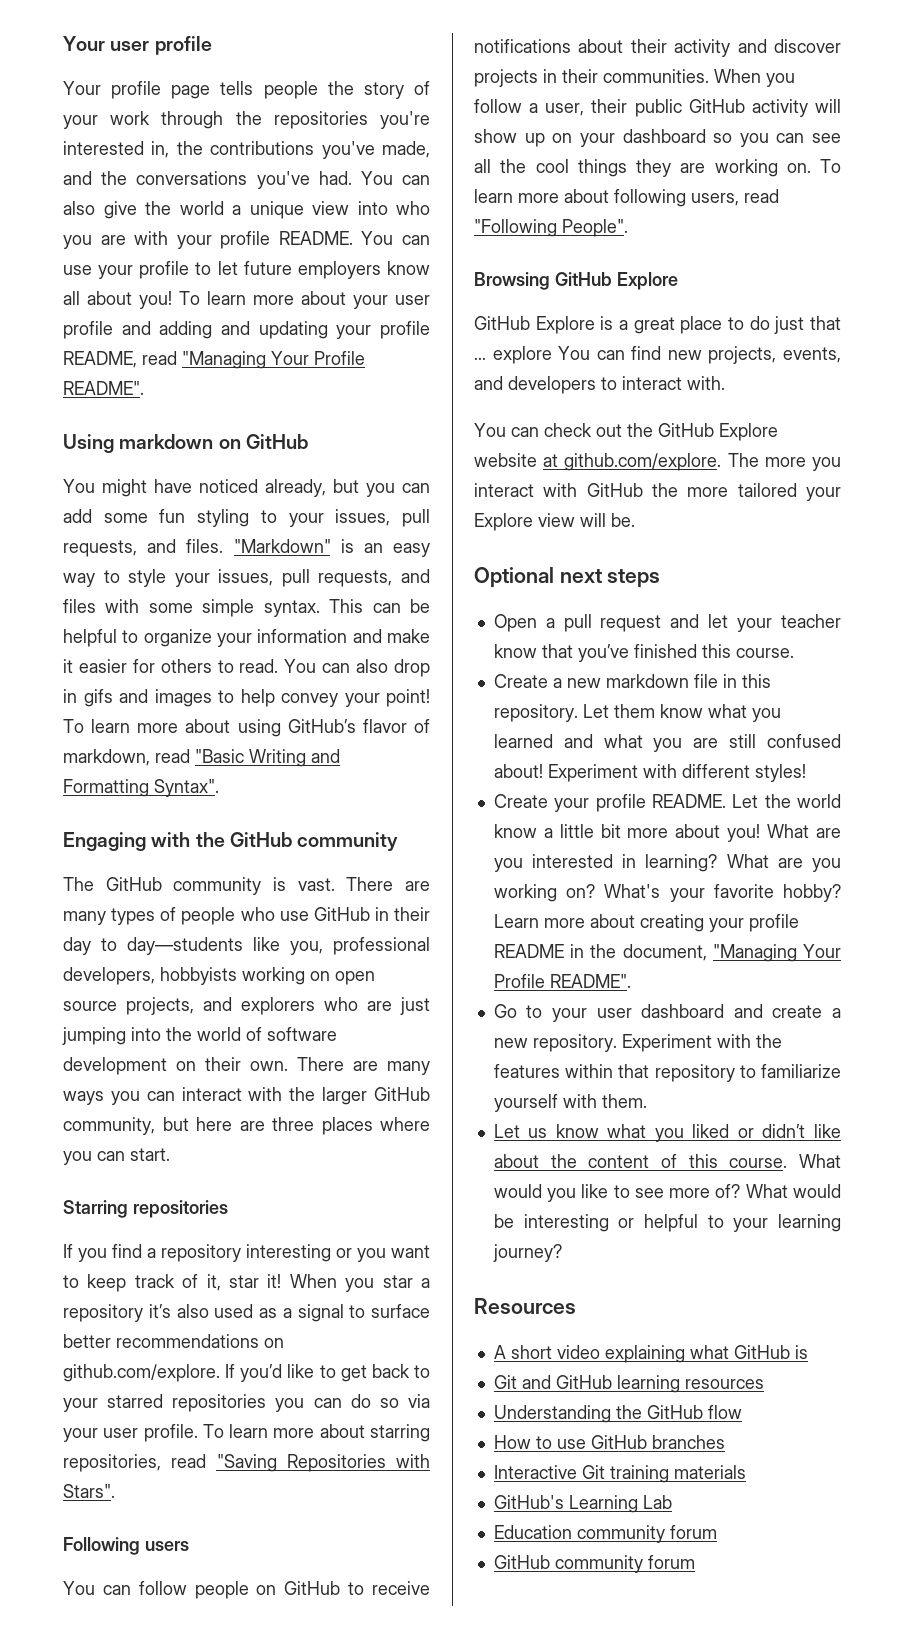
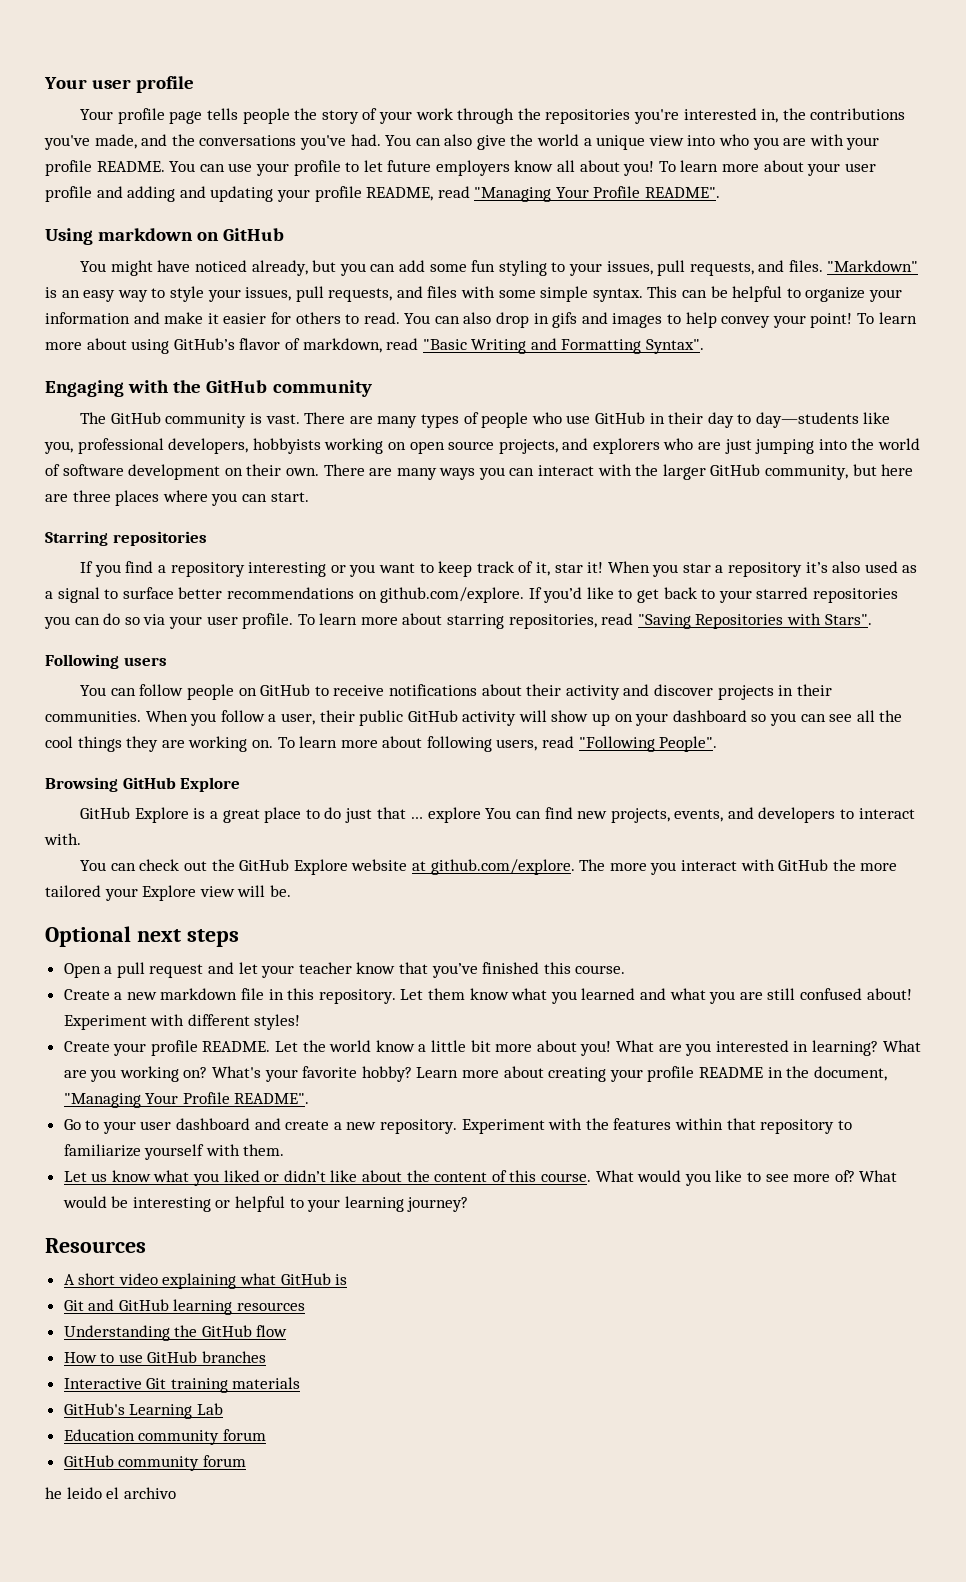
+ he leido el archivo

